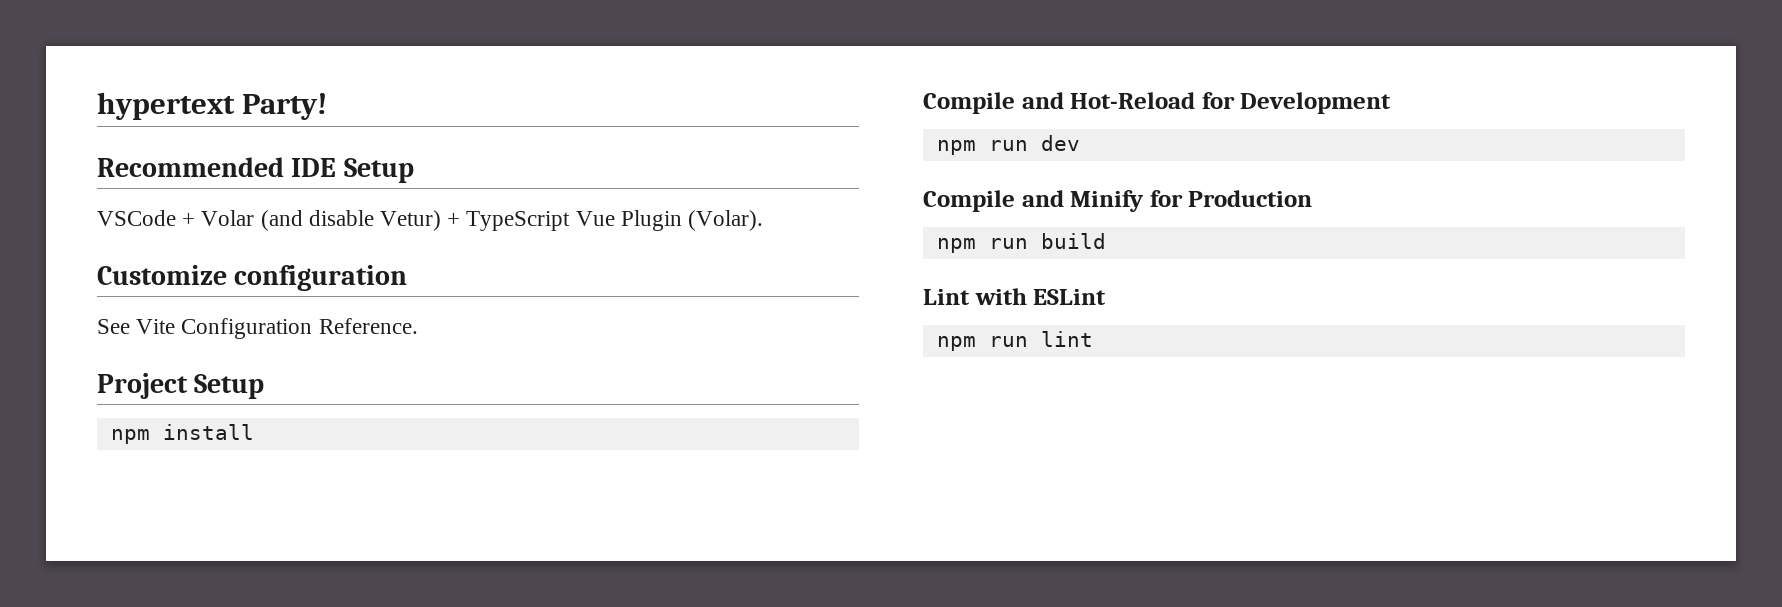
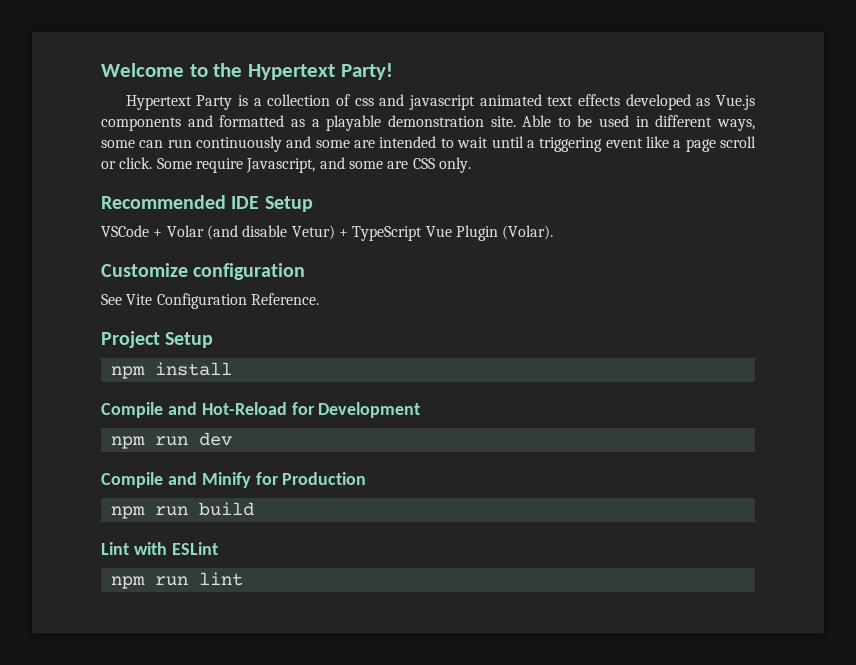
- hypertext Party!
+ Welcome to the Hypertext Party!
+ Hypertext Party is a collection of css and javascript animated text effects developed as Vue.js components and formatted as a playable demonstration site. Able to be used in different ways, some can run continuously and some are intended to wait until a triggering event like a page scroll or click. Some require Javascript, and some are CSS only.

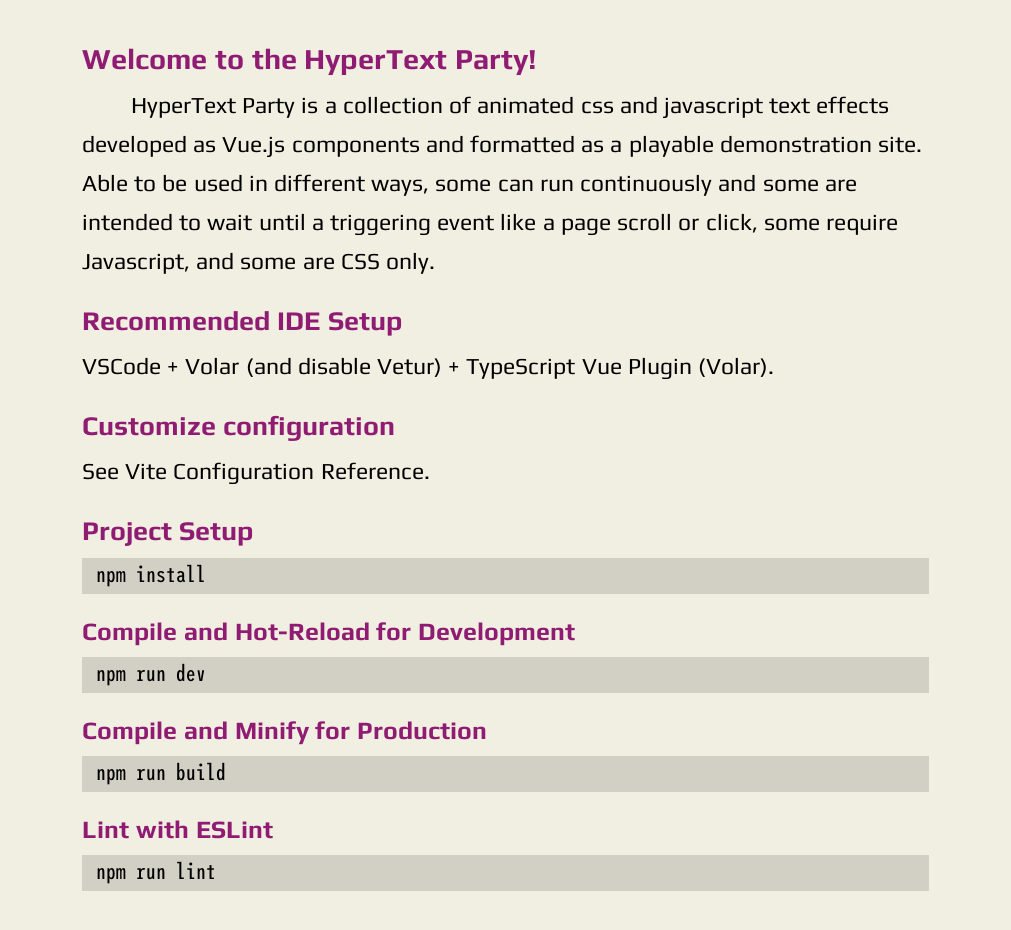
- Welcome to the Hypertext Party!
+ Welcome to the HyperText Party!
- Hypertext Party is a collection of css and javascript animated text effects developed as Vue.js components and formatted as a playable demonstration site.
+ HyperText Party is a collection of animated css and javascript text effects developed as Vue.js components and formatted as a playable demonstration site.
- Able to be used in different ways, some can run continuously and some are intended to wait until a triggering event like a page scroll or click. Some require Javascript, and some are CSS only.
+ Able to be used in different ways, some can run continuously and some are intended to wait until a triggering event like a page scroll or click, some require Javascript, and some are CSS only.

